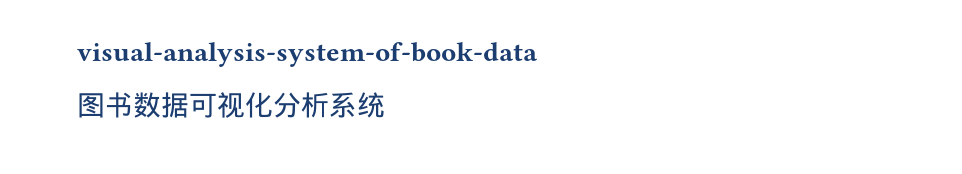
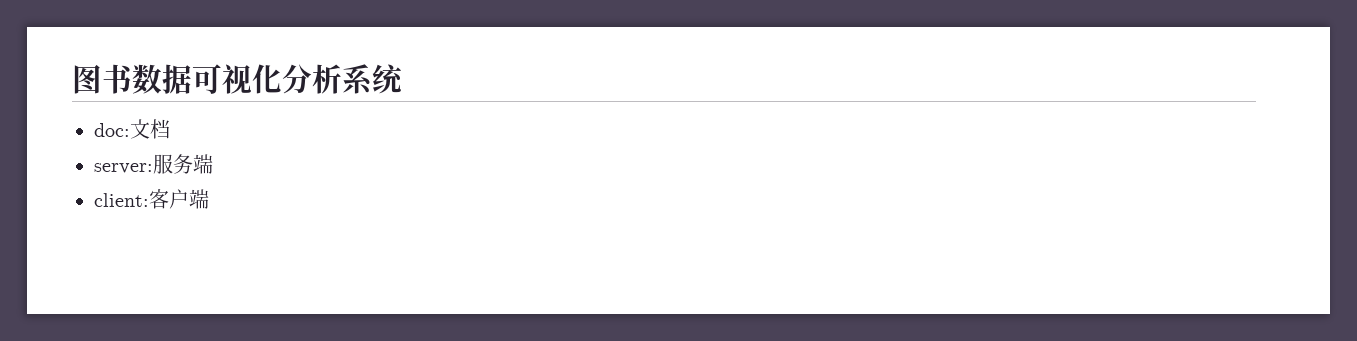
- visual-analysis-system-of-book-data
+ doc:文档
+ server:服务端
+ client:客户端

